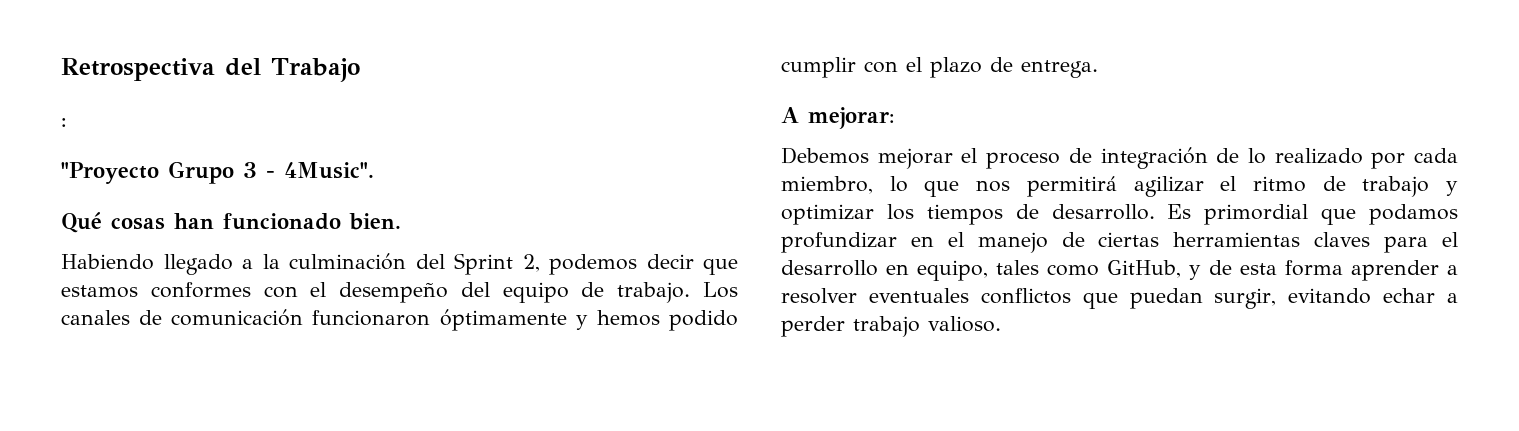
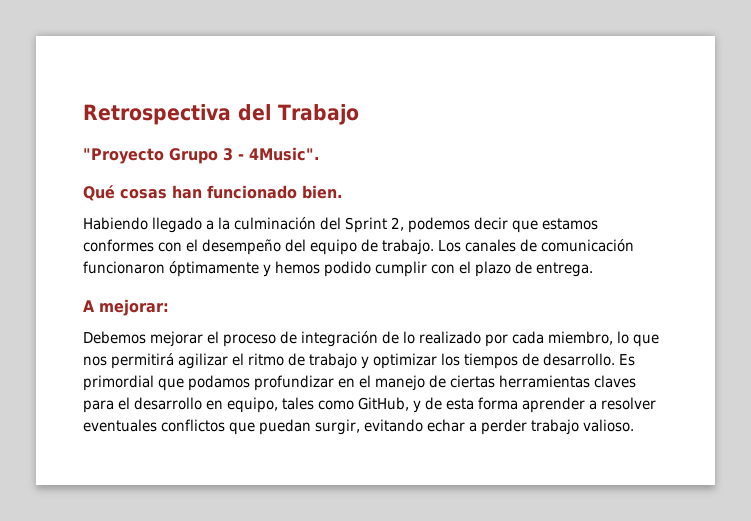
- :

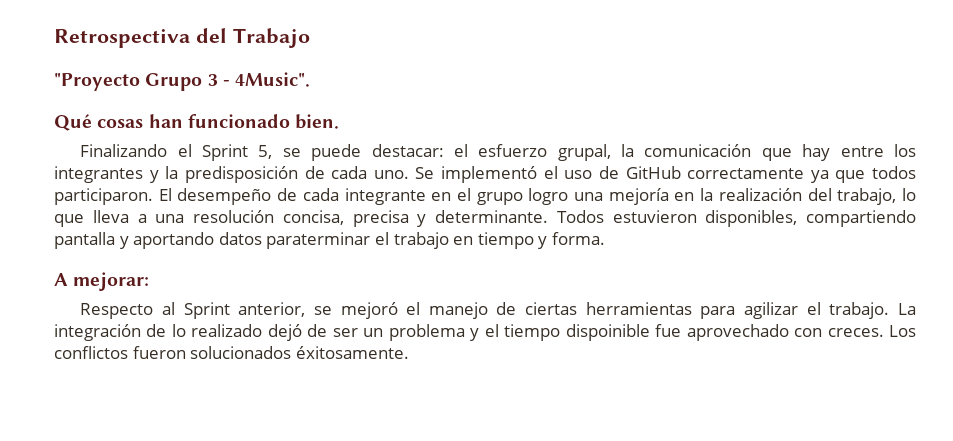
- Habiendo llegado a la culminación del Sprint 2, podemos decir que estamos conformes con el desempeño del equipo de trabajo. Los canales de comunicación funcionaron óptimamente y hemos podido cumplir con el plazo de entrega.
+ Finalizando el Sprint 5, se puede destacar: el esfuerzo grupal, la comunicación que hay entre los integrantes y la predisposición de cada uno. Se implementó el uso de GitHub correctamente ya que todos participaron. El desempeño de cada integrante en el grupo logro una mejoría en la realización del trabajo, lo que lleva a una resolución concisa, precisa y determinante. Todos estuvieron disponibles, compartiendo pantalla y aportando datos paraterminar el trabajo en tiempo y forma.
  A mejorar:
- Debemos mejorar el proceso de integración de lo realizado por cada miembro, lo que nos permitirá agilizar el ritmo de trabajo y optimizar los tiempos de desarrollo. Es primordial que podamos profundizar en el manejo de ciertas herramientas claves para el desarrollo en equipo, tales como GitHub, y de esta forma aprender a resolver eventuales conflictos que puedan surgir, evitando echar a perder trabajo valioso.
+ Respecto al Sprint anterior, se mejoró el manejo de ciertas herramientas para agilizar el trabajo. La integración de lo realizado dejó de ser un problema y el tiempo dispoinible fue aprovechado con creces. Los conflictos fueron solucionados éxitosamente.

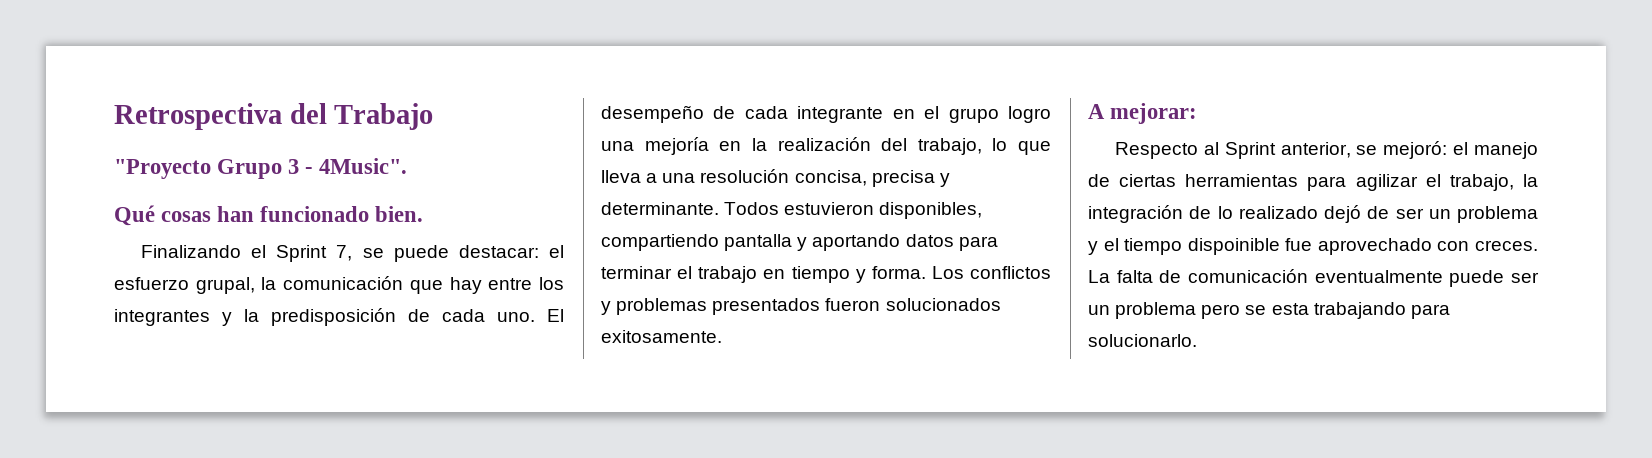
- Finalizando el Sprint 5, se puede destacar: el esfuerzo grupal, la comunicación que hay entre los integrantes y la predisposición de cada uno.
+ Finalizando el Sprint 7, se puede destacar: el esfuerzo grupal, la comunicación que hay entre los integrantes y la predisposición de cada uno.
- Se implementó el uso de GitHub correctamente ya que todos participaron.
- Todos estuvieron disponibles, compartiendo pantalla y aportando datos paraterminar el trabajo en tiempo y forma.
+ Todos estuvieron disponibles, compartiendo pantalla y aportando datos para terminar el trabajo en tiempo y forma. Los conflictos y problemas presentados fueron solucionados exitosamente.
- Respecto al Sprint anterior, se mejoró el manejo de ciertas herramientas para agilizar el trabajo. La integración de lo realizado dejó de ser un problema y el tiempo dispoinible fue aprovechado con creces.
+ Respecto al Sprint anterior, se mejoró: el manejo de ciertas herramientas para agilizar el trabajo, la integración de lo realizado dejó de ser un problema y el tiempo dispoinible fue aprovechado con creces.
- Los conflictos fueron solucionados éxitosamente.
+ La falta de comunicación eventualmente puede ser un problema pero se esta trabajando para solucionarlo.

